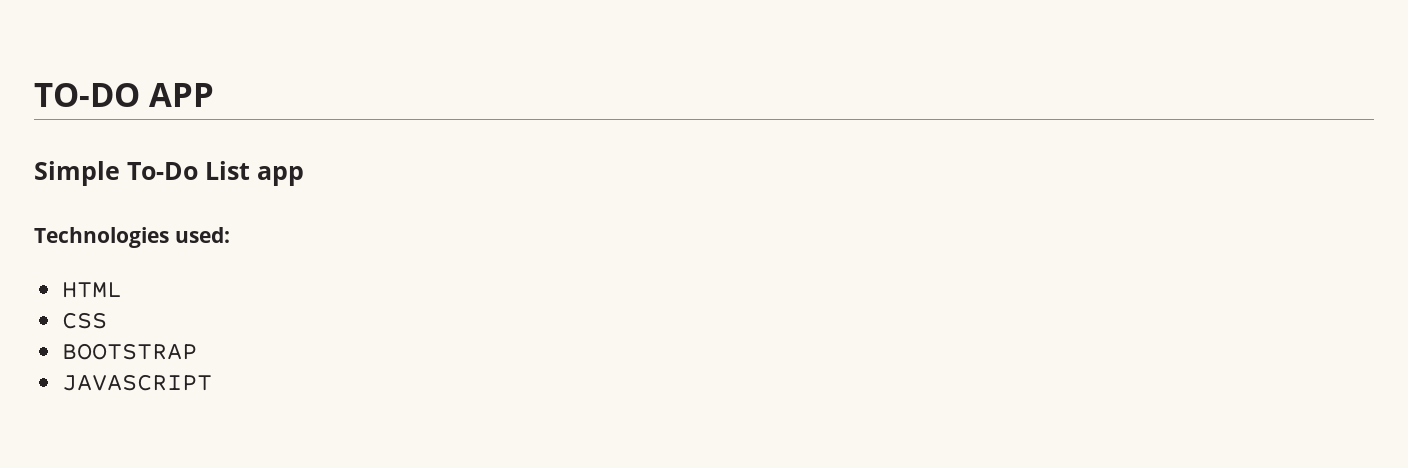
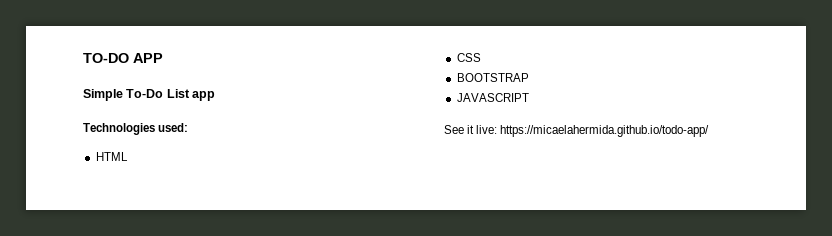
+ See it live: https://micaelahermida.github.io/todo-app/

